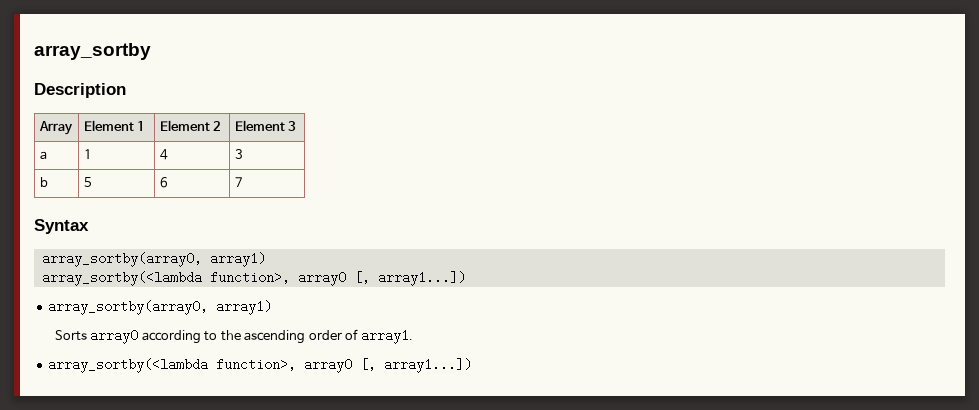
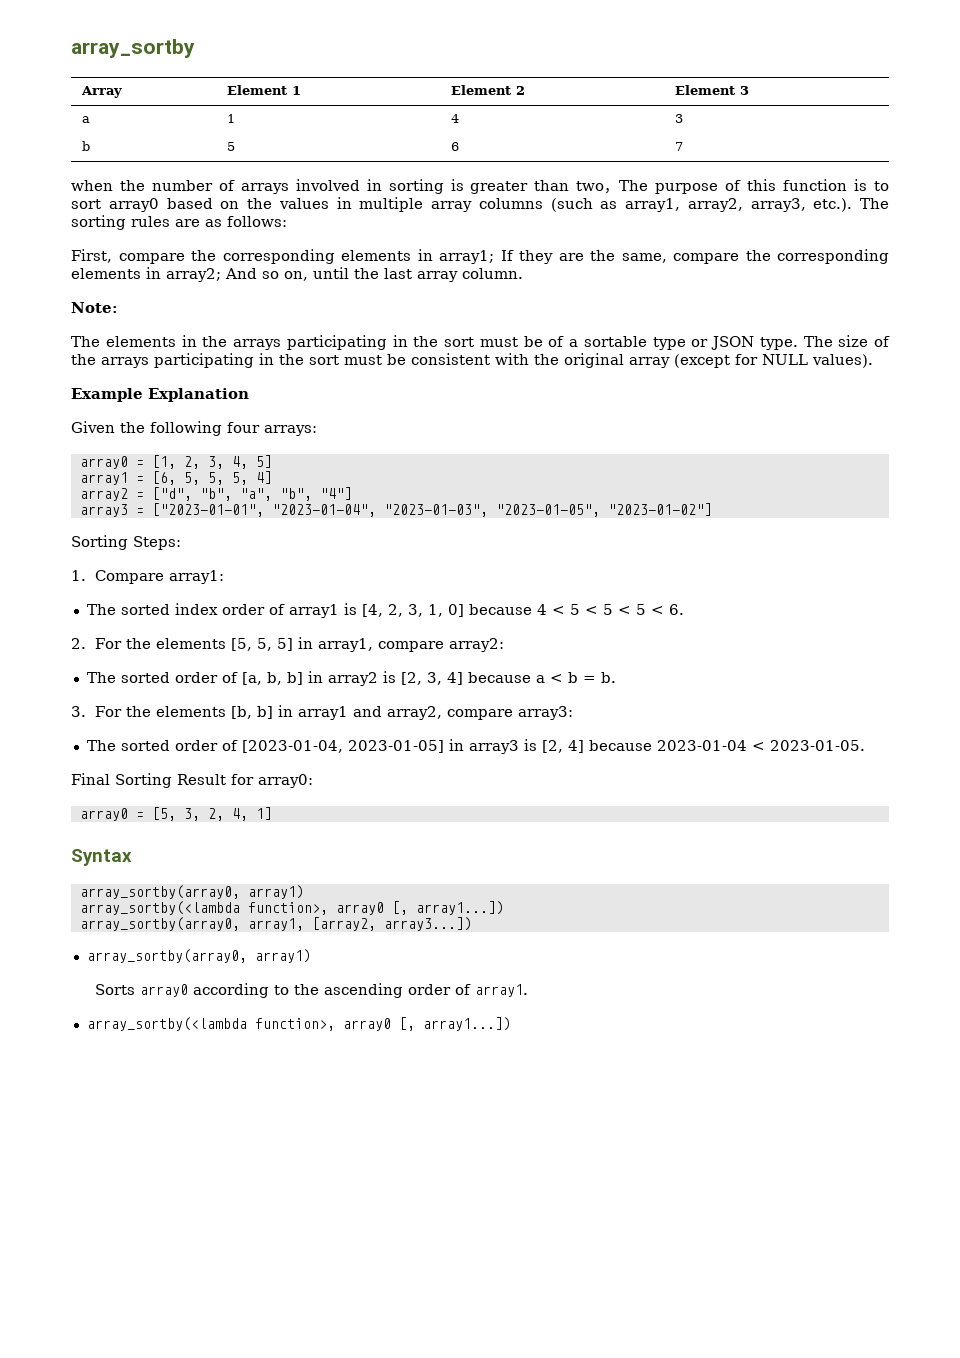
- Description
+ when the number of arrays involved in sorting is greater than two，The purpose of this function is to sort array0 based on the values in multiple array columns (such as array1, array2, array3, etc.). The sorting rules are as follows:
+ First, compare the corresponding elements in array1; If they are the same, compare the corresponding elements in array2; And so on, until the last array column.
+ Note:
+ The elements in the arrays participating in the sort must be of a sortable type or JSON type. The size of the arrays participating in the sort must be consistent with the original array (except for NULL values).
+ Example Explanation
+ Given the following four arrays:
+ array0 = [1, 2, 3, 4, 5]
+ array1 = [6, 5, 5, 5, 4]
+ array2 = ["d", "b", "a", "b", "4"]
+ array3 = ["2023-01-01", "2023-01-04", "2023-01-03", "2023-01-05", "2023-01-02"]
+ Sorting Steps:
+ 1. Compare array1:
+ The sorted index order of array1 is [4, 2, 3, 1, 0] because 4 < 5 < 5 < 5 < 6.
+ 2. For the elements [5, 5, 5] in array1, compare array2:
+ The sorted order of [a, b, b] in array2 is [2, 3, 4] because a < b = b.
+ 3. For the elements [b, b] in array1 and array2, compare array3:
+ The sorted order of [2023-01-04, 2023-01-05] in array3 is [2, 4] because 2023-01-04 < 2023-01-05.
+ Final Sorting Result for array0:
+ array0 = [5, 3, 2, 4, 1]
+ array_sortby(array0, array1, [array2, array3...])

